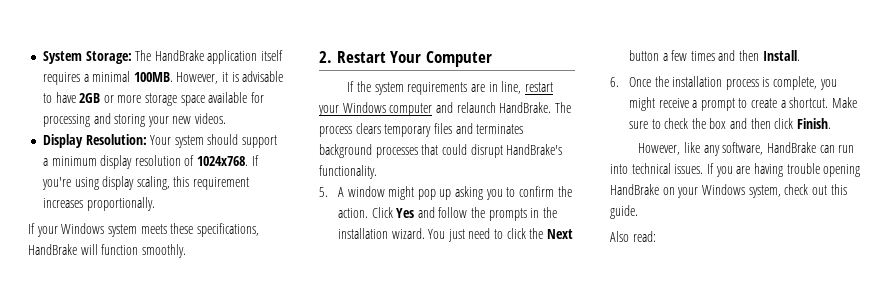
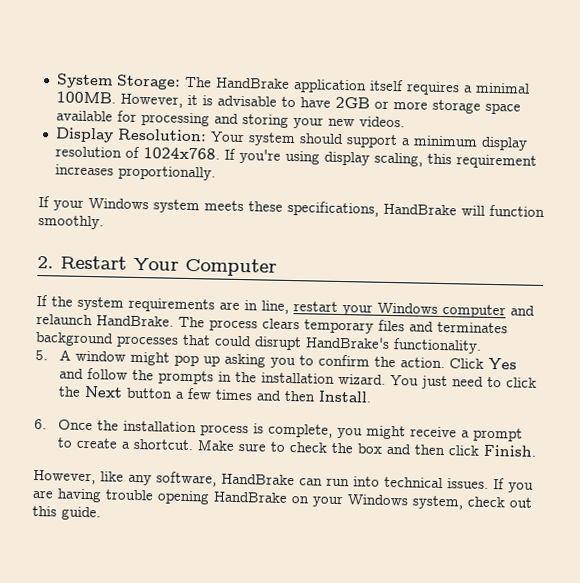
- Also read:

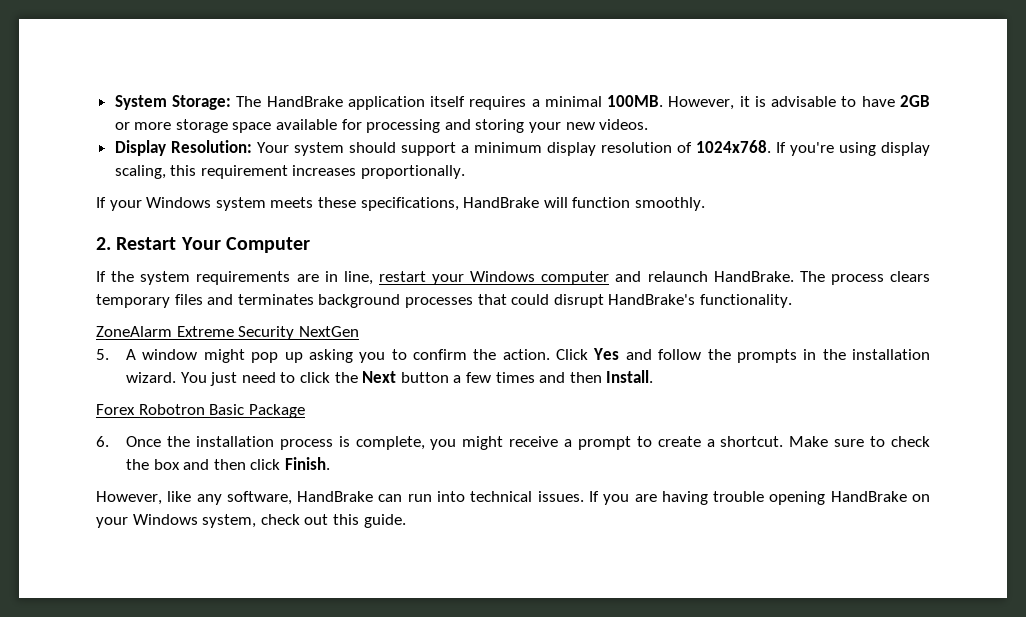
+ ZoneAlarm Extreme Security NextGen
+ Forex Robotron Basic Package

